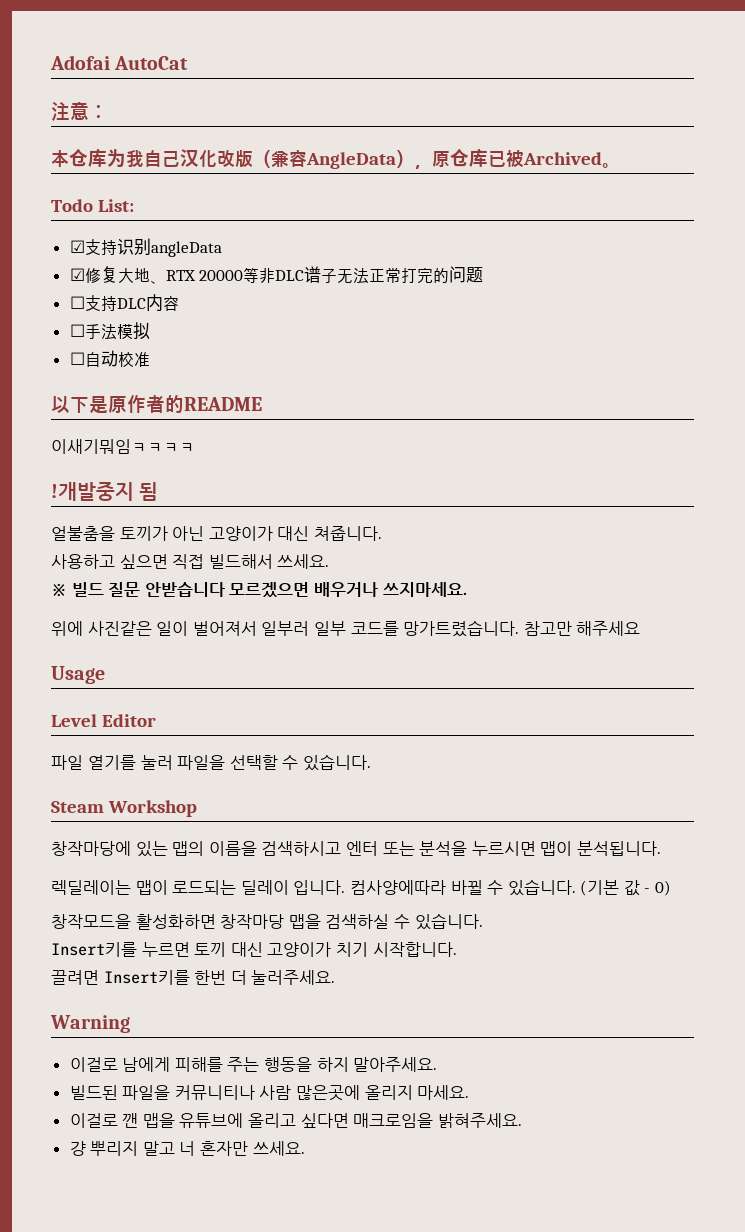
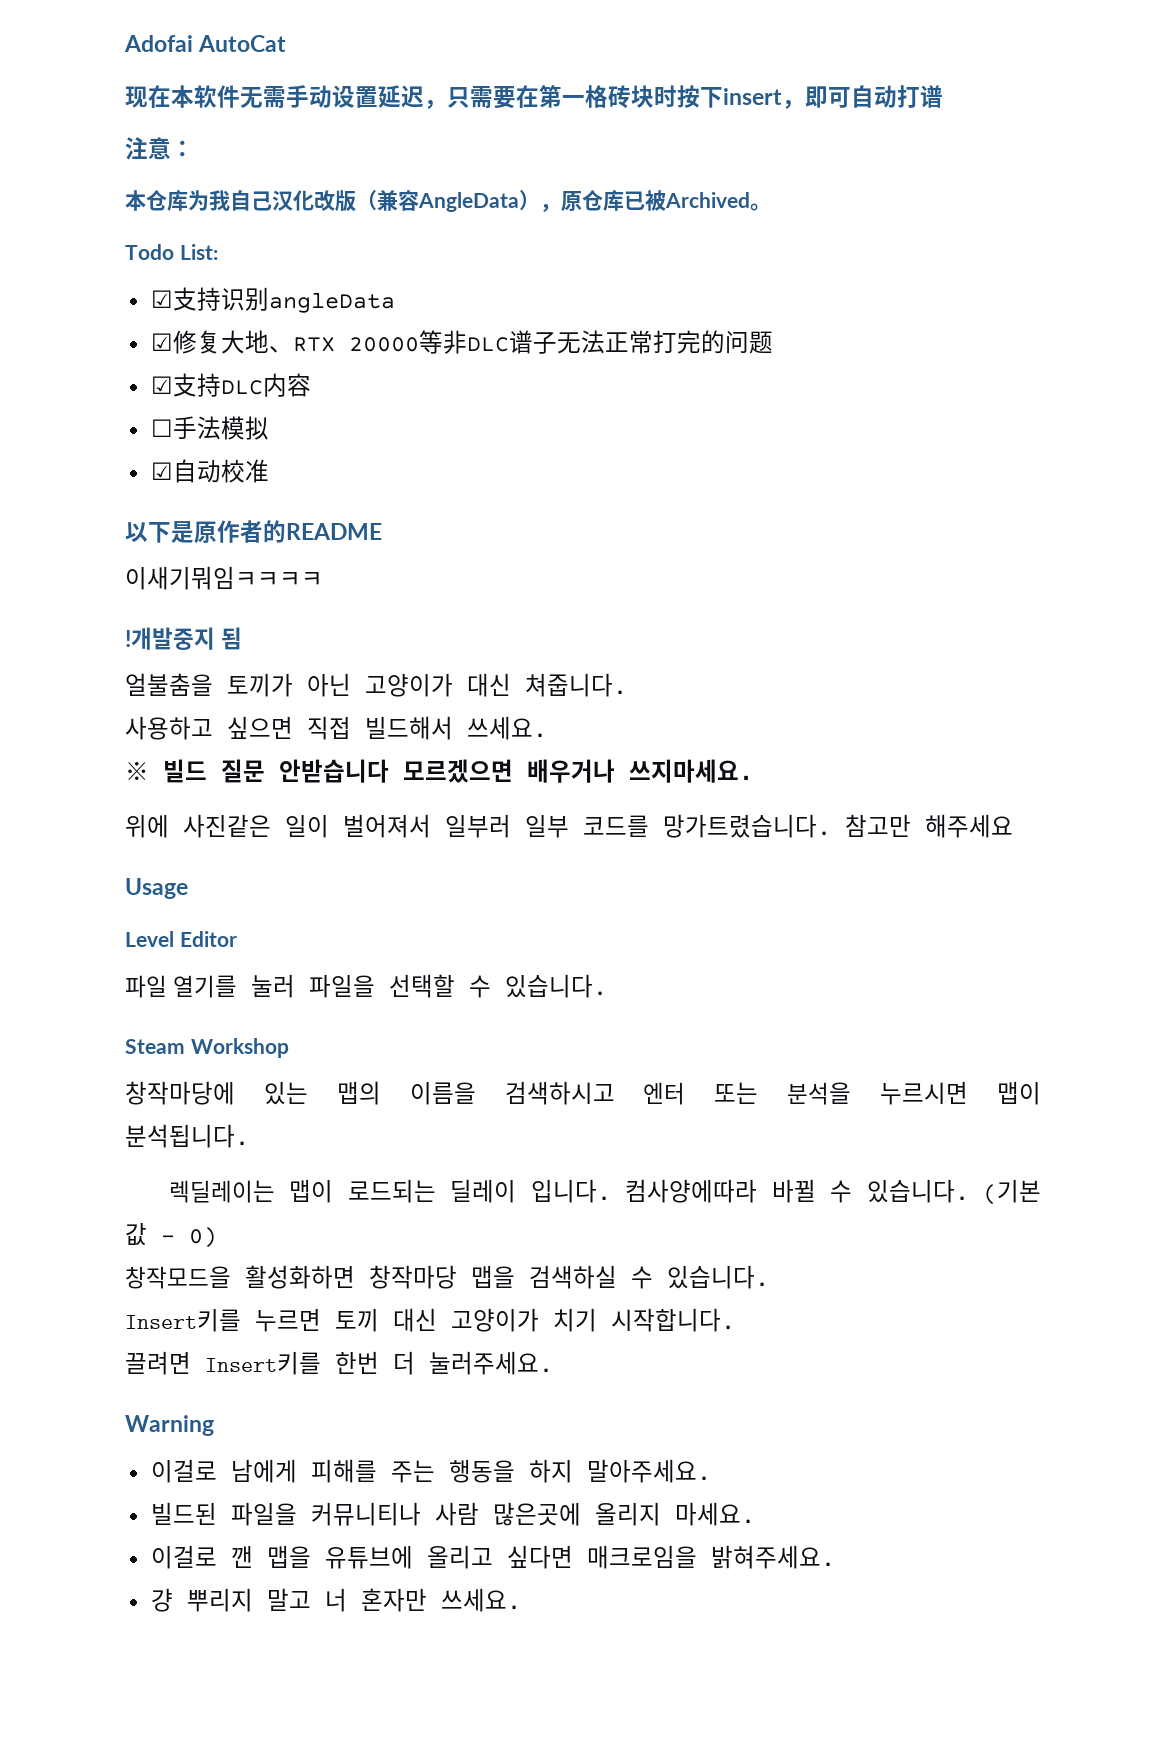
+ 现在本软件无需手动设置延迟，只需要在第一格砖块时按下insert，即可自动打谱
- ☐支持DLC内容
+ ☑支持DLC内容
- ☐自动校准
+ ☑自动校准

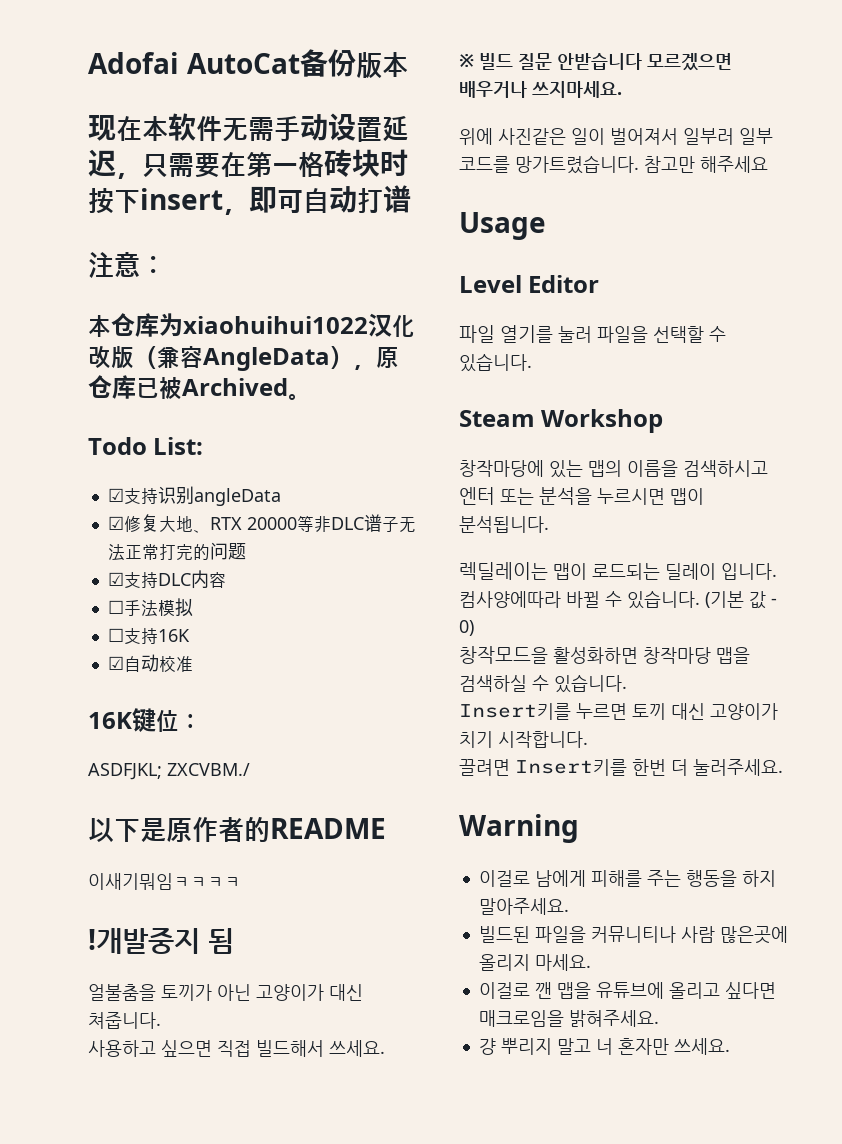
- Adofai AutoCat
+ Adofai AutoCat备份版本
- 本仓库为我自己汉化改版（兼容AngleData），原仓库已被Archived。
+ 本仓库为xiaohuihui1022汉化改版（兼容AngleData），原仓库已被Archived。
+ ☐支持16K
+ 16K键位：
+ ASDFJKL; ZXCVBM./

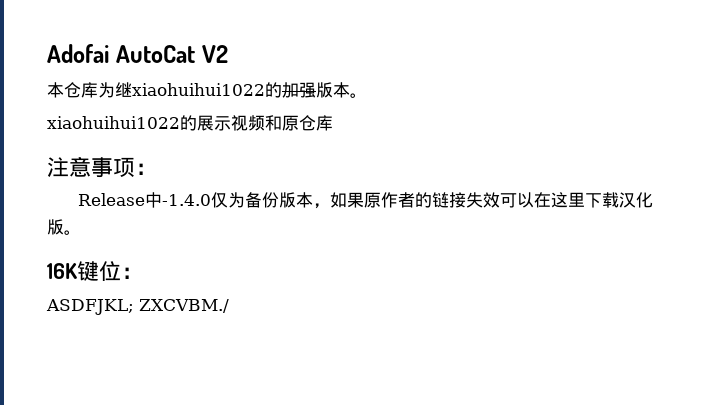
- Adofai AutoCat备份版本
- 现在本软件无需手动设置延迟，只需要在第一格砖块时按下insert，即可自动打谱
- 注意：
- 本仓库为xiaohuihui1022汉化改版（兼容AngleData），原仓库已被Archived。
- Todo List:
- ☑支持识别angleData
- ☑修复大地、RTX 20000等非DLC谱子无法正常打完的问题
- ☑支持DLC内容
- ☐手法模拟
- ☐支持16K
- ☑自动校准
+ Adofai AutoCat V2
+ 本仓库为继xiaohuihui1022的加强版本。
+ xiaohuihui1022的展示视频和原仓库
+ 注意事项：
+ Release中-1.4.0仅为备份版本，如果原作者的链接失效可以在这里下载汉化版。
- 以下是原作者的README
- 이새기뭐임ㅋㅋㅋㅋ
- !개발중지 됨
- 얼불춤을 토끼가 아닌 고양이가 대신 쳐줍니다.
- 사용하고 싶으면 직접 빌드해서 쓰세요.
- ※ 빌드 질문 안받습니다 모르겠으면 배우거나 쓰지마세요.
- 위에 사진같은 일이 벌어져서 일부러 일부 코드를 망가트렸습니다. 참고만 해주세요
- Usage
- Level Editor
- 파일 열기를 눌러 파일을 선택할 수 있습니다.
- Steam Workshop
- 창작마당에 있는 맵의 이름을 검색하시고 엔터 또는 분석을 누르시면 맵이 분석됩니다.
- 렉딜레이는 맵이 로드되는 딜레이 입니다. 컴사양에따라 바뀔 수 있습니다. (기본 값 - 0)
- 창작모드을 활성화하면 창작마당 맵을 검색하실 수 있습니다.
- Insert키를 누르면 토끼 대신 고양이가 치기 시작합니다.
- 끌려면 Insert키를 한번 더 눌러주세요.
- Warning
- 이걸로 남에게 피해를 주는 행동을 하지 말아주세요.
- 빌드된 파일을 커뮤니티나 사람 많은곳에 올리지 마세요.
- 이걸로 깬 맵을 유튜브에 올리고 싶다면 매크로임을 밝혀주세요.
- 걍 뿌리지 말고 너 혼자만 쓰세요.

